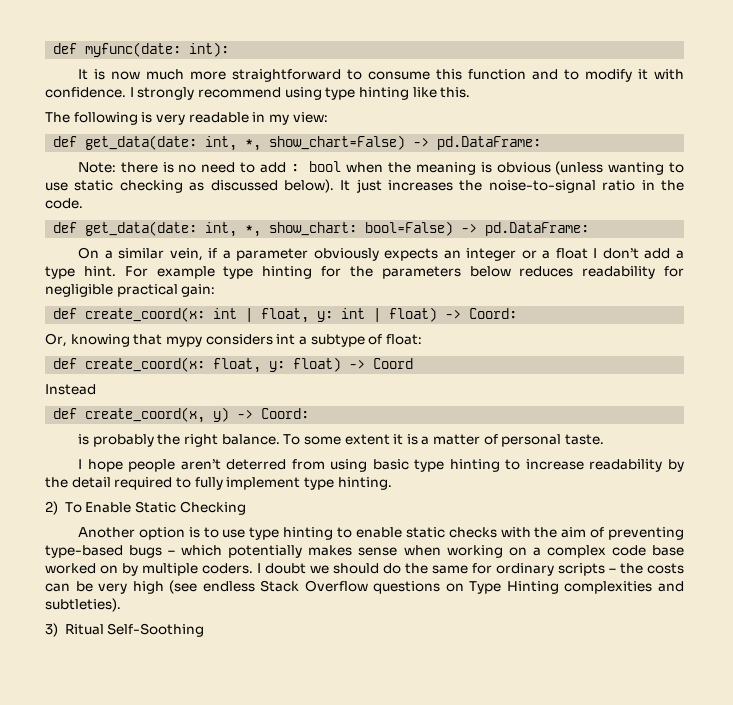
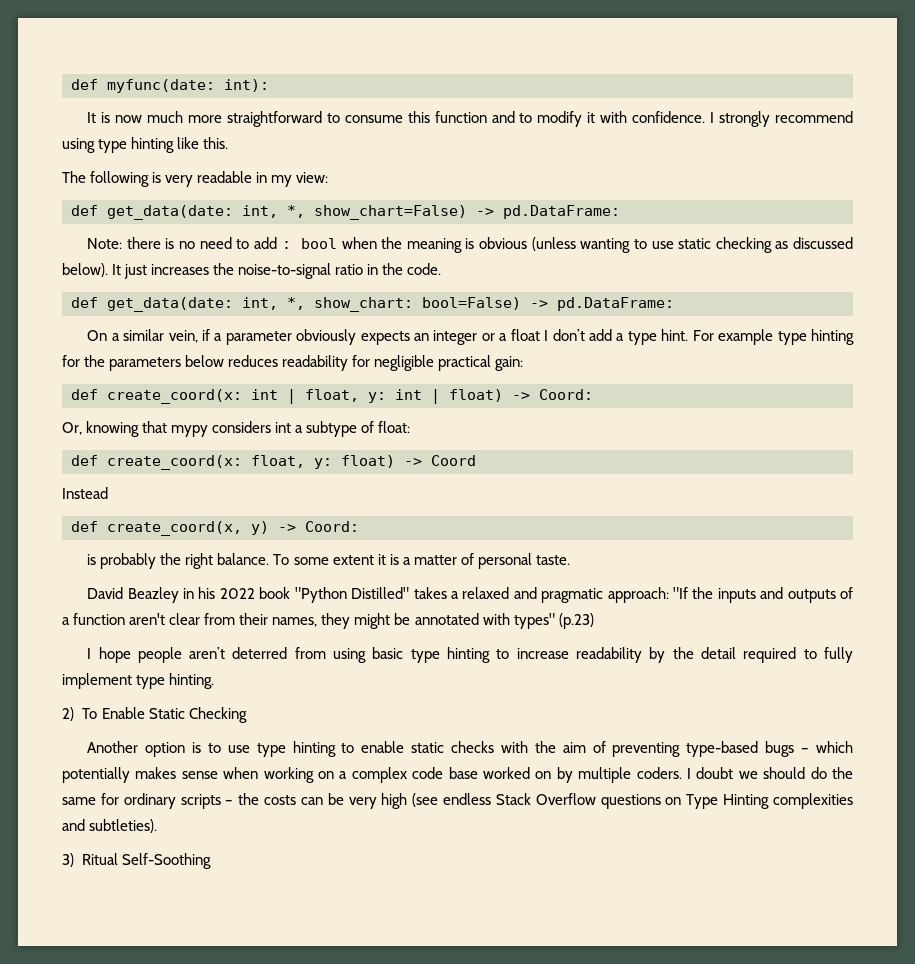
+ David Beazley in his 2022 book "Python Distilled" takes a relaxed and pragmatic approach: "If the inputs and outputs of a function aren't clear from their names, they might be annotated with types" (p.23)

